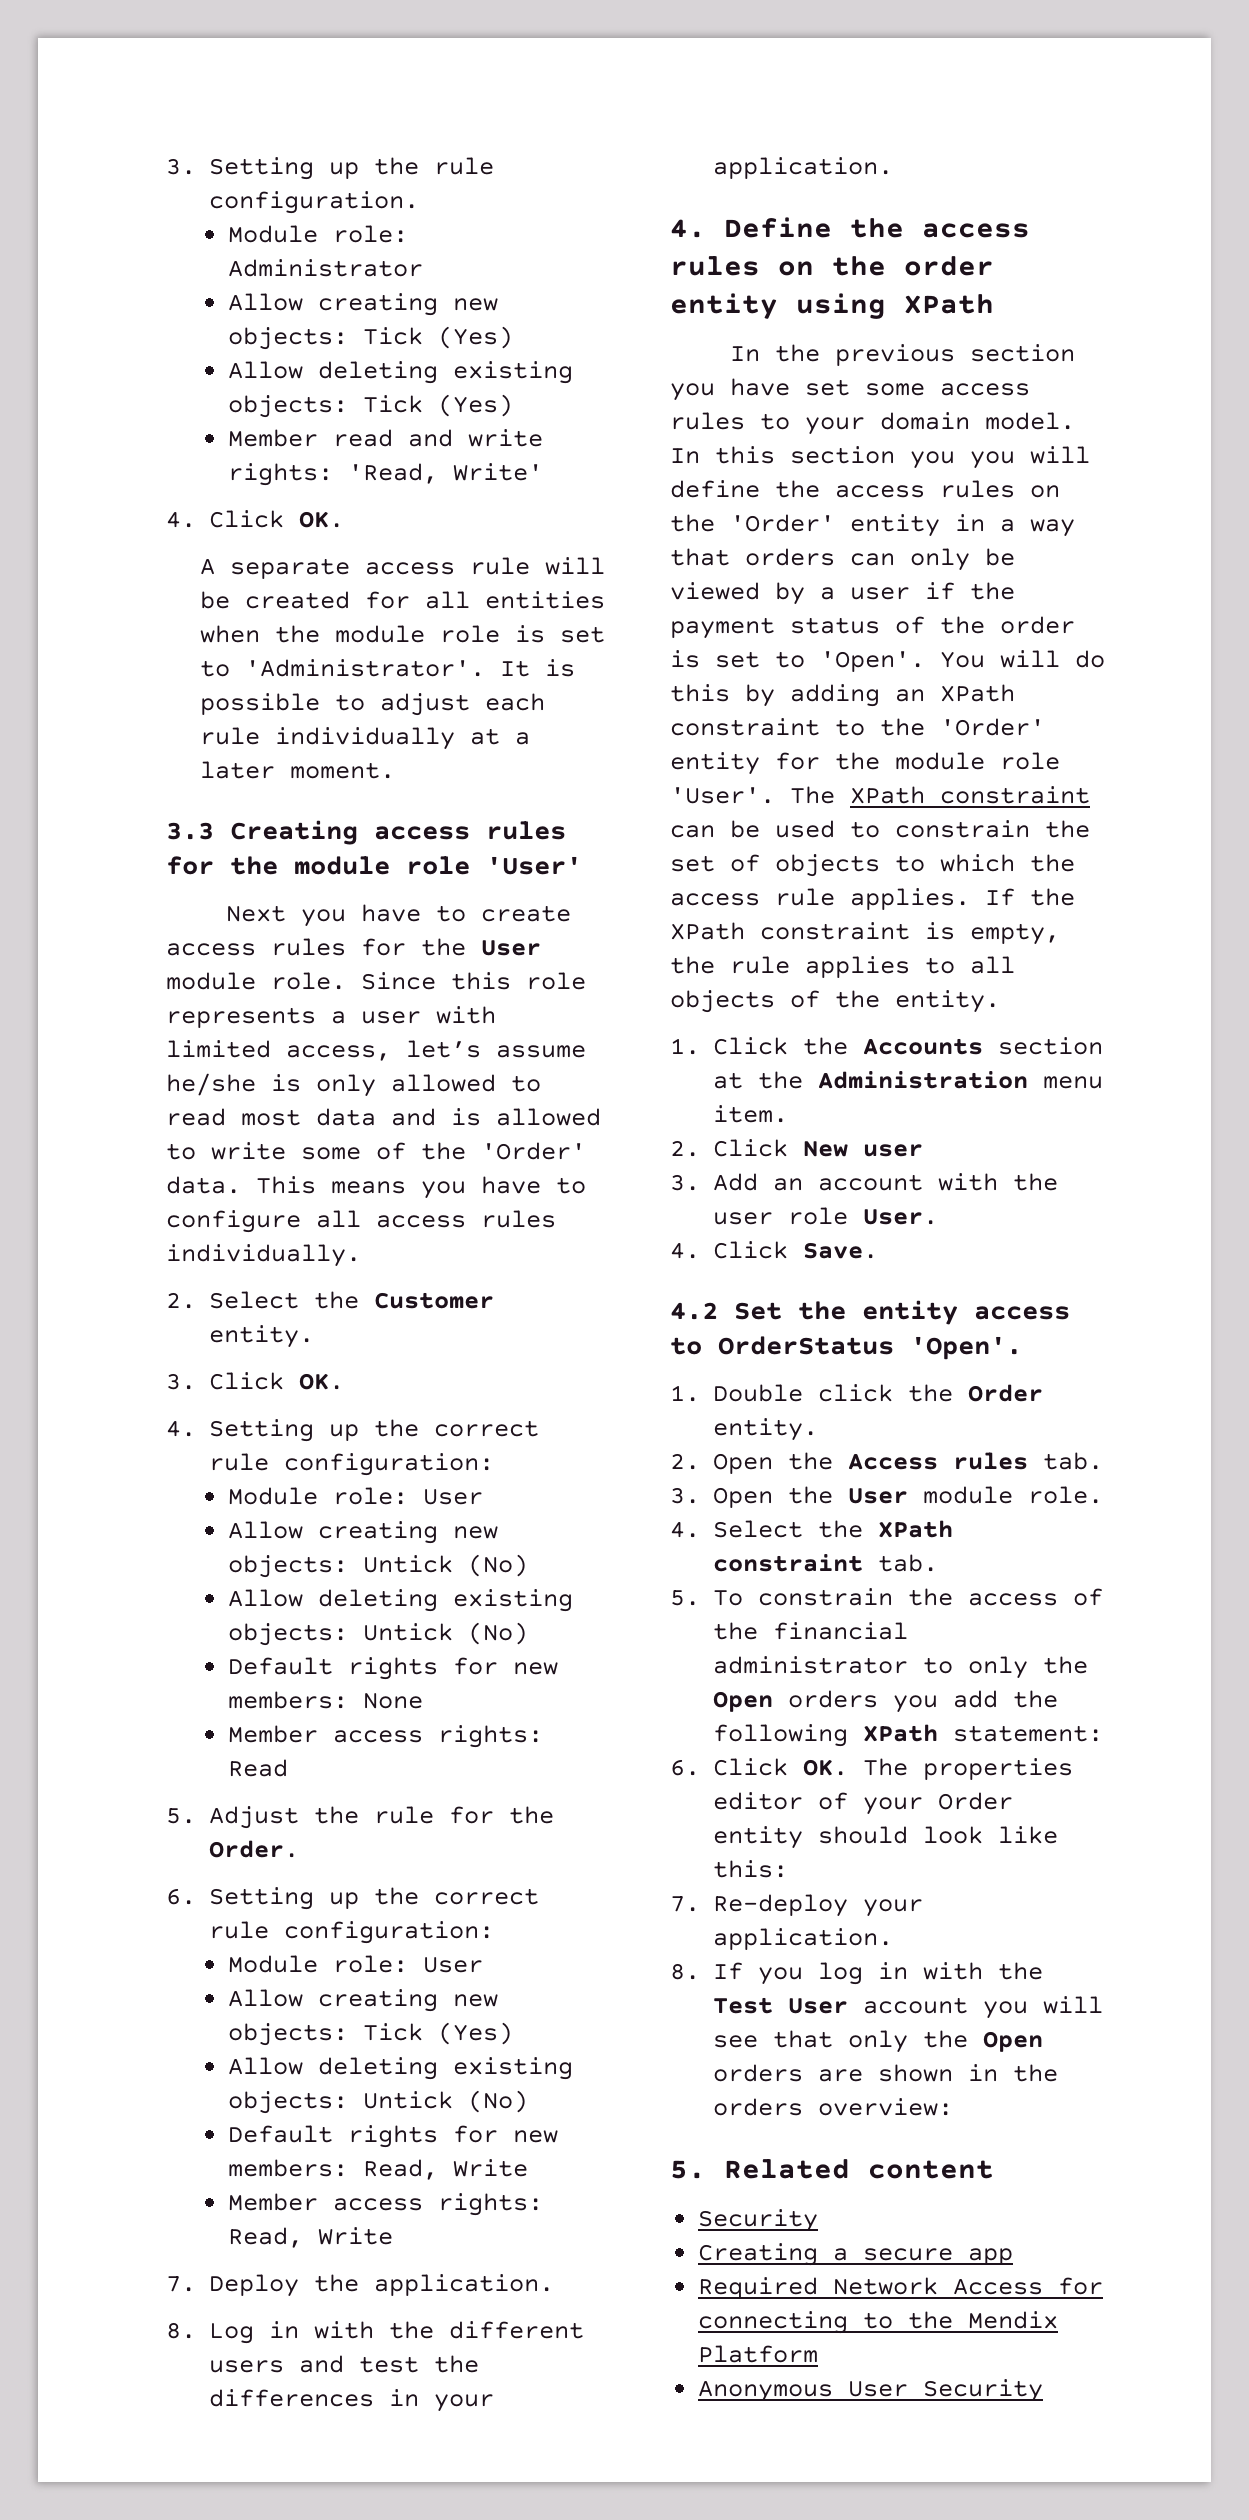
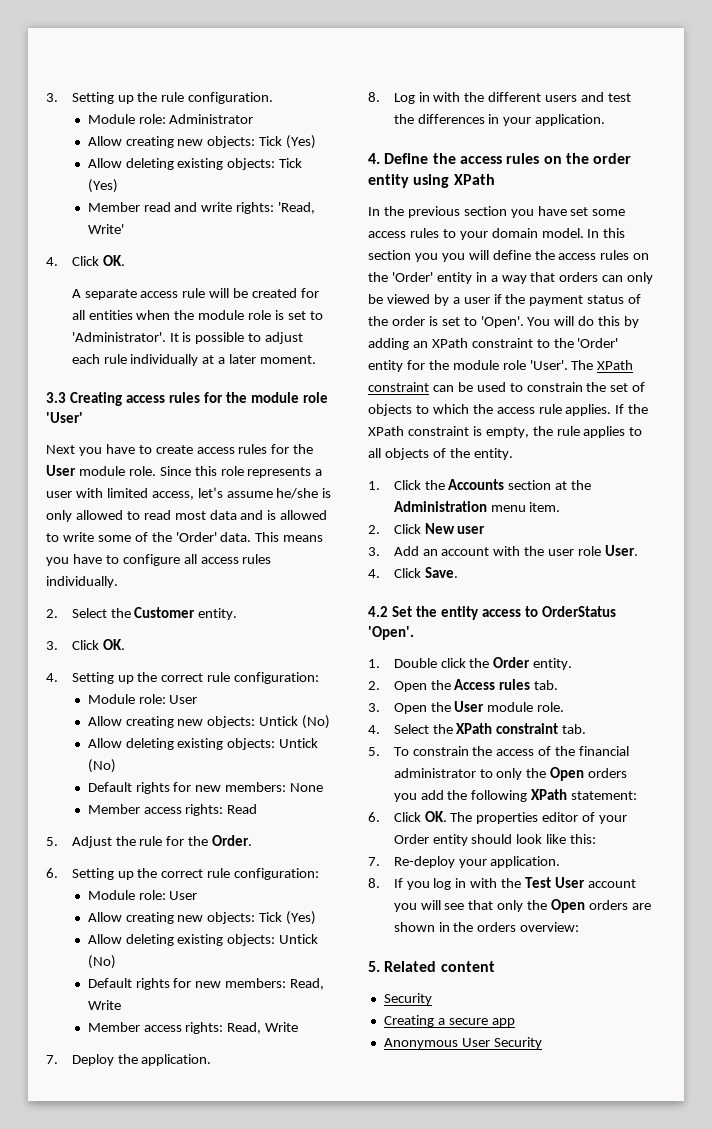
- Required Network Access for connecting to the Mendix Platform

